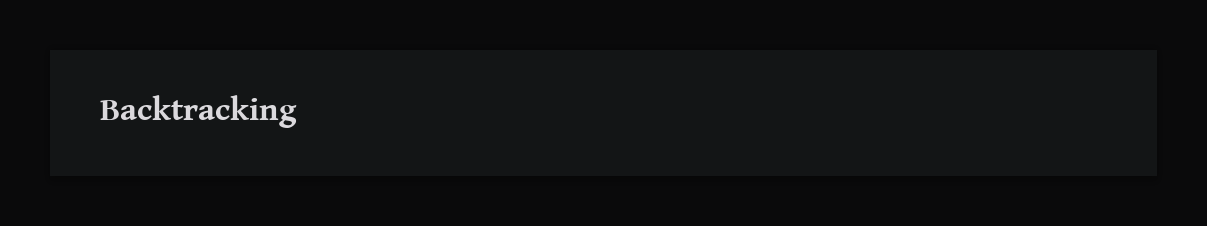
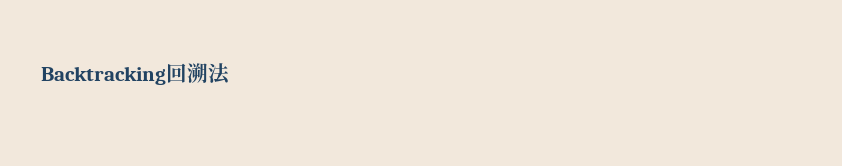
- Backtracking
+ Backtracking回溯法

